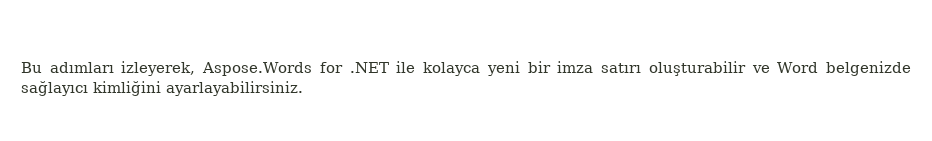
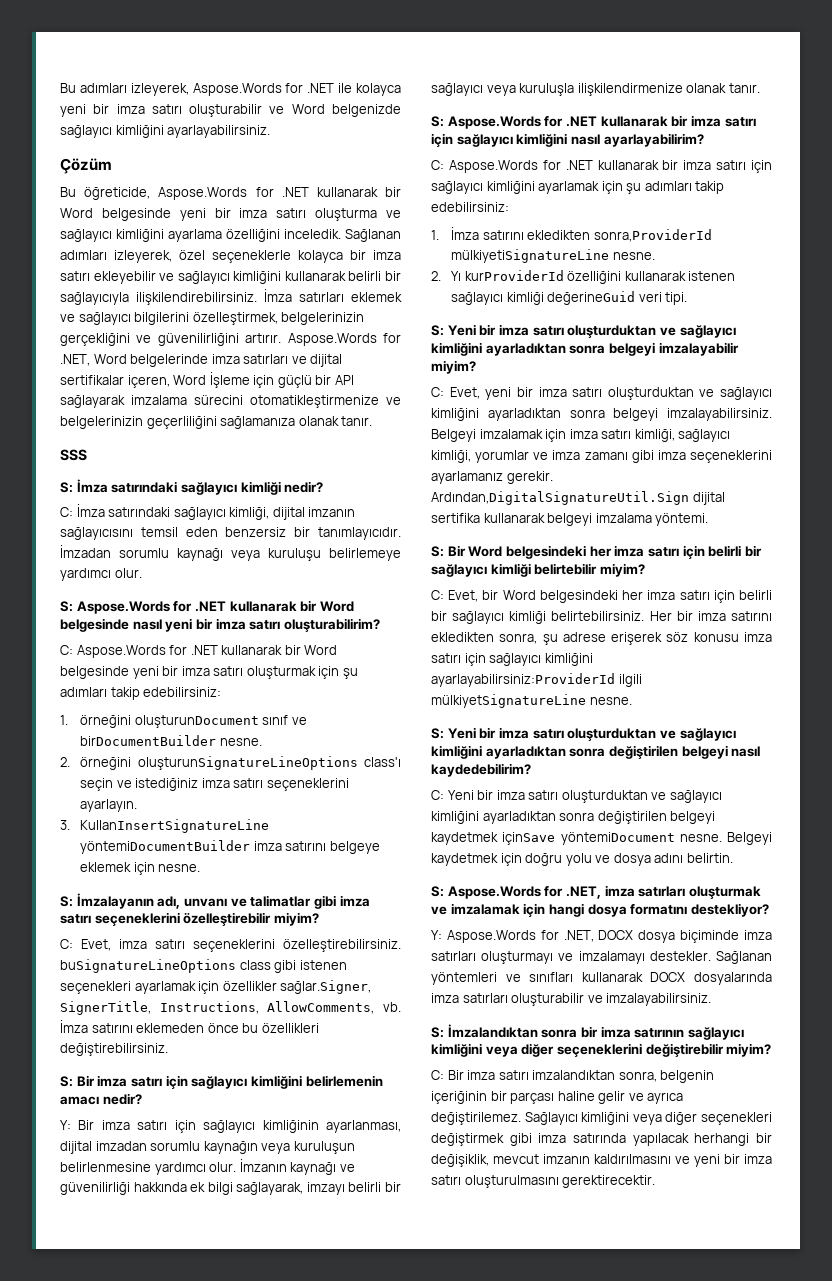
+ Çözüm
+ Bu öğreticide, Aspose.Words for .NET kullanarak bir Word belgesinde yeni bir imza satırı oluşturma ve sağlayıcı kimliğini ayarlama özelliğini inceledik. Sağlanan adımları izleyerek, özel seçeneklerle kolayca bir imza satırı ekleyebilir ve sağlayıcı kimliğini kullanarak belirli bir sağlayıcıyla ilişkilendirebilirsiniz. İmza satırları eklemek ve sağlayıcı bilgilerini özelleştirmek, belgelerinizin gerçekliğini ve güvenilirliğini artırır. Aspose.Words for .NET, Word belgelerinde imza satırları ve dijital sertifikalar içeren, Word İşleme için güçlü bir API sağlayarak imzalama sürecini otomatikleştirmenize ve belgelerinizin geçerliliğini sağlamanıza olanak tanır.
+ SSS
+ S: İmza satırındaki sağlayıcı kimliği nedir?
+ C: İmza satırındaki sağlayıcı kimliği, dijital imzanın sağlayıcısını temsil eden benzersiz bir tanımlayıcıdır. İmzadan sorumlu kaynağı veya kuruluşu belirlemeye yardımcı olur.
+ S: Aspose.Words for .NET kullanarak bir Word belgesinde nasıl yeni bir imza satırı oluşturabilirim?
+ C: Aspose.Words for .NET kullanarak bir Word belgesinde yeni bir imza satırı oluşturmak için şu adımları takip edebilirsiniz:
+ 1. örneğini oluşturunDocument sınıf ve birDocumentBuilder nesne.
+ 2. örneğini oluşturunSignatureLineOptions class'ı seçin ve istediğiniz imza satırı seçeneklerini ayarlayın.
+ 3. KullanInsertSignatureLine yöntemiDocumentBuilder imza satırını belgeye eklemek için nesne.
+ S: İmzalayanın adı, unvanı ve talimatlar gibi imza satırı seçeneklerini özelleştirebilir miyim?
+ C: Evet, imza satırı seçeneklerini özelleştirebilirsiniz. buSignatureLineOptions class gibi istenen seçenekleri ayarlamak için özellikler sağlar.Signer, SignerTitle, Instructions, AllowComments, vb. İmza satırını eklemeden önce bu özellikleri değiştirebilirsiniz.
+ S: Bir imza satırı için sağlayıcı kimliğini belirlemenin amacı nedir?
+ Y: Bir imza satırı için sağlayıcı kimliğinin ayarlanması, dijital imzadan sorumlu kaynağın veya kuruluşun belirlenmesine yardımcı olur. İmzanın kaynağı ve güvenilirliği hakkında ek bilgi sağlayarak, imzayı belirli bir sağlayıcı veya kuruluşla ilişkilendirmenize olanak tanır.
+ S: Aspose.Words for .NET kullanarak bir imza satırı için sağlayıcı kimliğini nasıl ayarlayabilirim?
+ C: Aspose.Words for .NET kullanarak bir imza satırı için sağlayıcı kimliğini ayarlamak için şu adımları takip edebilirsiniz:
+ 1. İmza satırını ekledikten sonra,ProviderId mülkiyetiSignatureLine nesne.
+ 2. Yı kurProviderId özelliğini kullanarak istenen sağlayıcı kimliği değerineGuid veri tipi.
+ S: Yeni bir imza satırı oluşturduktan ve sağlayıcı kimliğini ayarladıktan sonra belgeyi imzalayabilir miyim?
+ C: Evet, yeni bir imza satırı oluşturduktan ve sağlayıcı kimliğini ayarladıktan sonra belgeyi imzalayabilirsiniz. Belgeyi imzalamak için imza satırı kimliği, sağlayıcı kimliği, yorumlar ve imza zamanı gibi imza seçeneklerini ayarlamanız gerekir. Ardından,DigitalSignatureUtil.Sign dijital sertifika kullanarak belgeyi imzalama yöntemi.
+ S: Bir Word belgesindeki her imza satırı için belirli bir sağlayıcı kimliği belirtebilir miyim?
+ C: Evet, bir Word belgesindeki her imza satırı için belirli bir sağlayıcı kimliği belirtebilirsiniz. Her bir imza satırını ekledikten sonra, şu adrese erişerek söz konusu imza satırı için sağlayıcı kimliğini ayarlayabilirsiniz:ProviderId ilgili mülkiyetSignatureLine nesne.
+ S: Yeni bir imza satırı oluşturduktan ve sağlayıcı kimliğini ayarladıktan sonra değiştirilen belgeyi nasıl kaydedebilirim?
+ C: Yeni bir imza satırı oluşturduktan ve sağlayıcı kimliğini ayarladıktan sonra değiştirilen belgeyi kaydetmek içinSave yöntemiDocument nesne. Belgeyi kaydetmek için doğru yolu ve dosya adını belirtin.
+ S: Aspose.Words for .NET, imza satırları oluşturmak ve imzalamak için hangi dosya formatını destekliyor?
+ Y: Aspose.Words for .NET, DOCX dosya biçiminde imza satırları oluşturmayı ve imzalamayı destekler. Sağlanan yöntemleri ve sınıfları kullanarak DOCX dosyalarında imza satırları oluşturabilir ve imzalayabilirsiniz.
+ S: İmzalandıktan sonra bir imza satırının sağlayıcı kimliğini veya diğer seçeneklerini değiştirebilir miyim?
+ C: Bir imza satırı imzalandıktan sonra, belgenin içeriğinin bir parçası haline gelir ve ayrıca değiştirilemez. Sağlayıcı kimliğini veya diğer seçenekleri değiştirmek gibi imza satırında yapılacak herhangi bir değişiklik, mevcut imzanın kaldırılmasını ve yeni bir imza satırı oluşturulmasını gerektirecektir.

